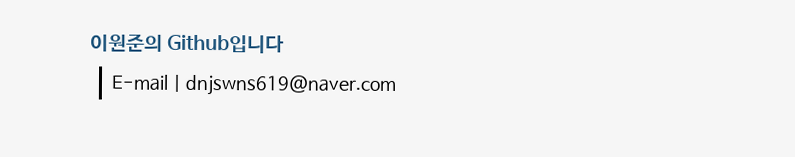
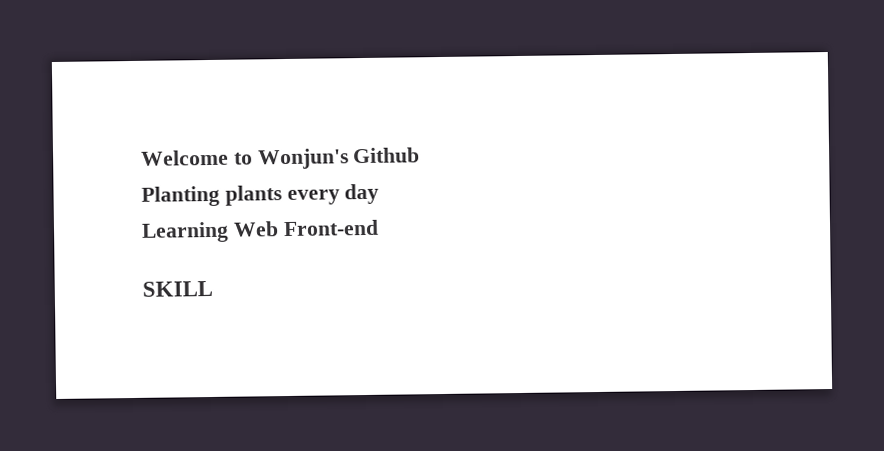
- 이원준의 Github입니다
- E-mail | dnjswns619@naver.com
+ Welcome to Wonjun's Github
+ Planting plants every day
+ Learning Web Front-end
+ SKILL

